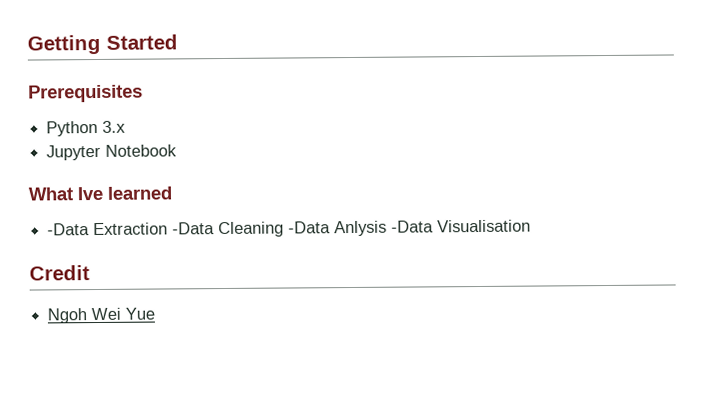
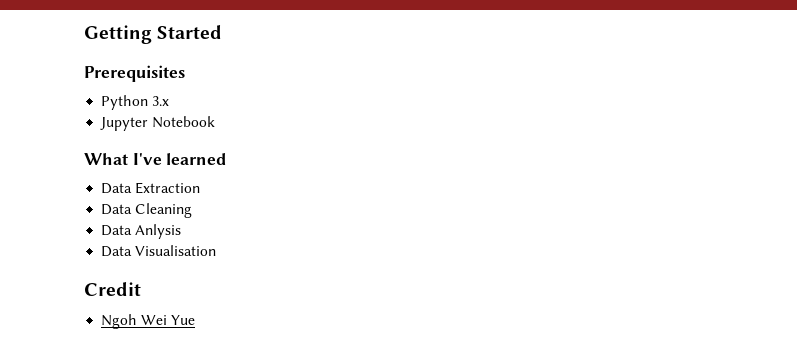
- What Ive learned
+ What I've learned
- -Data Extraction -Data Cleaning -Data Anlysis -Data Visualisation
+ Data Extraction
+ Data Cleaning
+ Data Anlysis
+ Data Visualisation

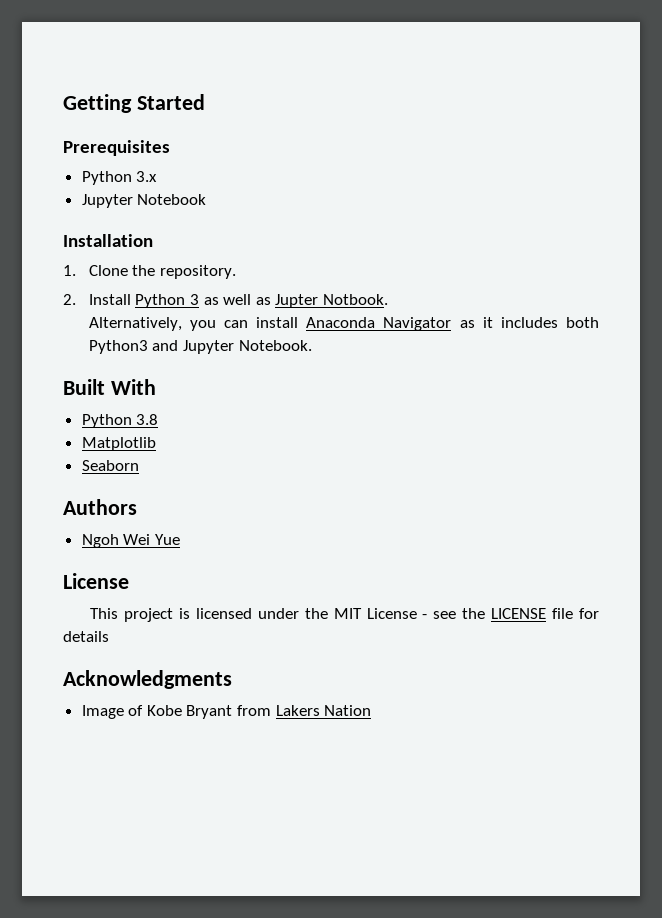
- What I've learned
- Data Extraction
- Data Cleaning
- Data Anlysis
- Data Visualisation
- Credit
+ Installation
+ 1. Clone the repository.
+ 2. Install Python 3 as well as Jupter Notbook.
+ Alternatively, you can install Anaconda Navigator as it includes both Python3 and Jupyter Notebook.
+ Built With
+ Python 3.8
+ Matplotlib
+ Seaborn
+ Authors
  Ngoh Wei Yue
+ License
+ This project is licensed under the MIT License - see the LICENSE file for details
+ Acknowledgments
+ Image of Kobe Bryant from Lakers Nation

